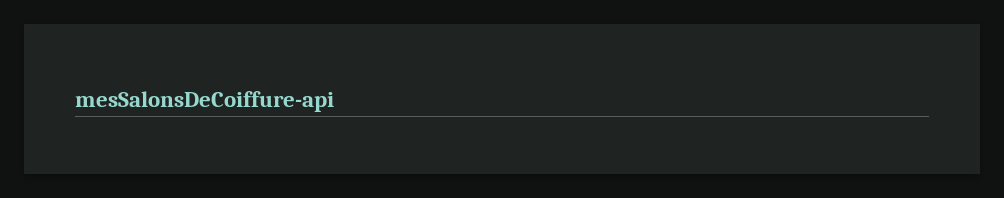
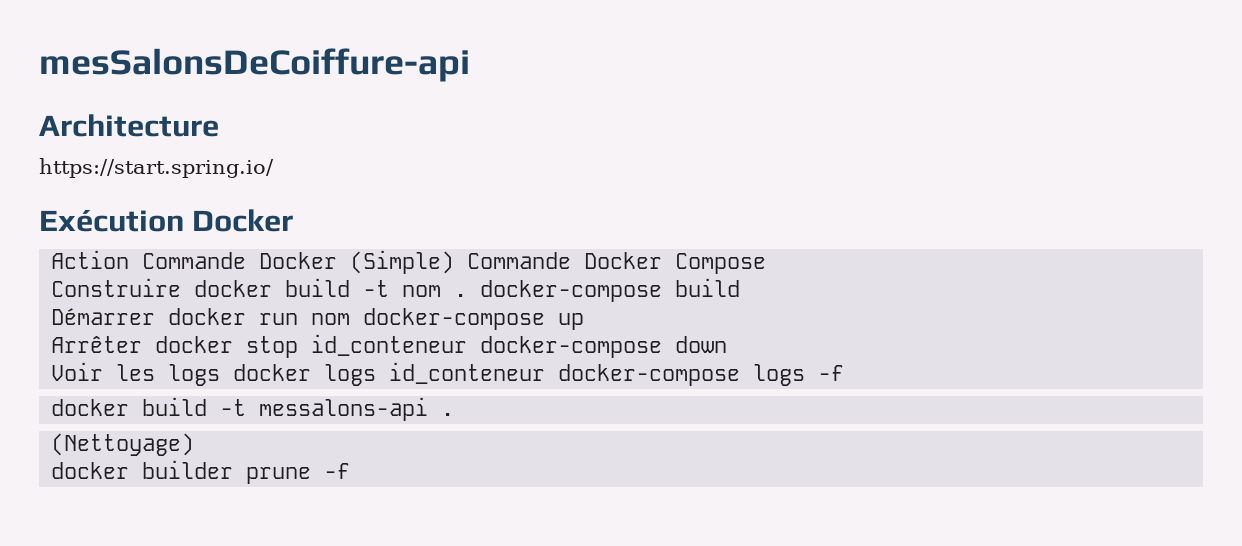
+ Architecture
+ https://start.spring.io/
+ Exécution Docker
+ Action Commande Docker (Simple) Commande Docker Compose
+ Construire docker build -t nom . docker-compose build
+ Démarrer docker run nom docker-compose up
+ Arrêter docker stop id_conteneur docker-compose down
+ Voir les logs docker logs id_conteneur docker-compose logs -f
+ docker build -t messalons-api .
+ (Nettoyage)
+ docker builder prune -f

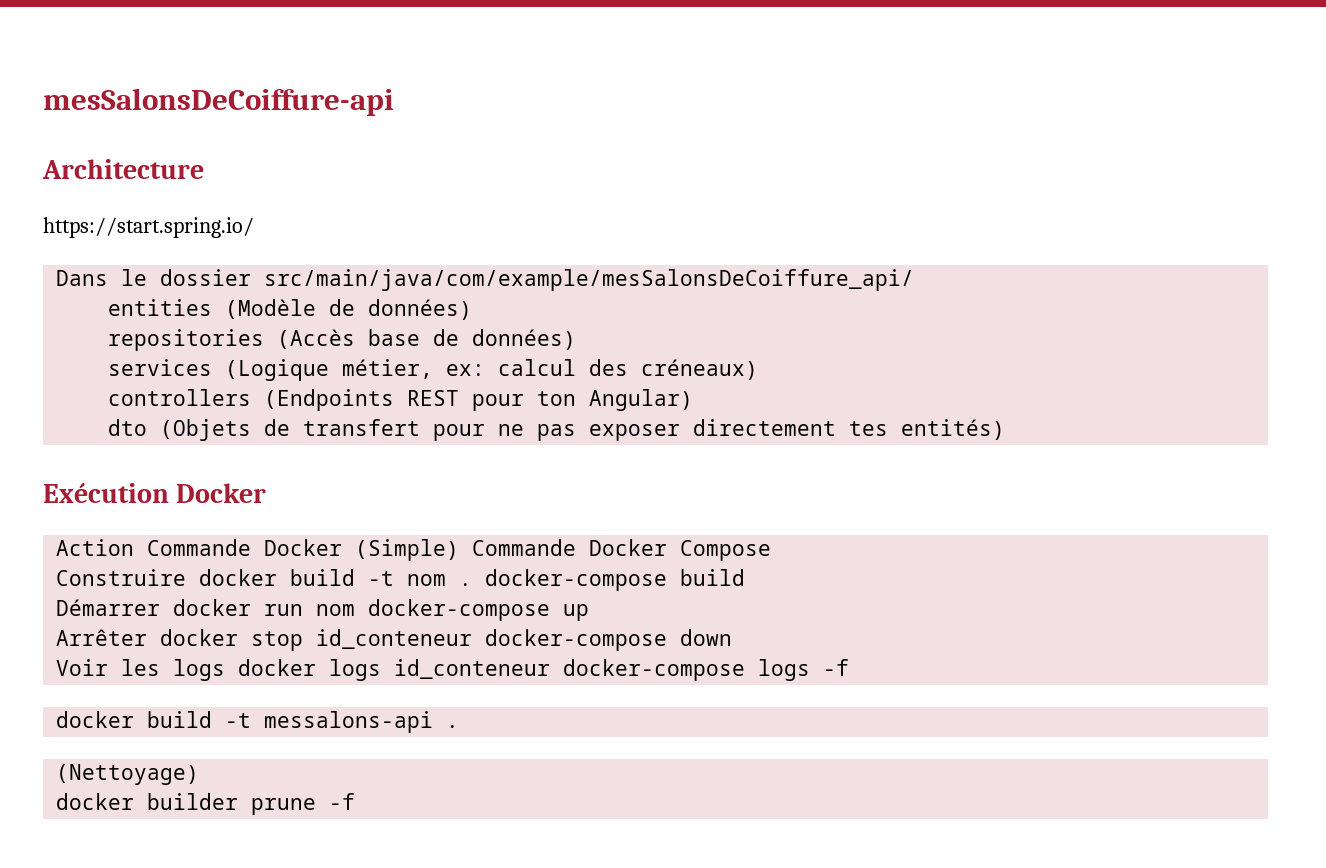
+ Dans le dossier src/main/java/com/example/mesSalonsDeCoiffure_api/
+ entities (Modèle de données)
+ repositories (Accès base de données)
+ services (Logique métier, ex: calcul des créneaux)
+ controllers (Endpoints REST pour ton Angular)
+ dto (Objets de transfert pour ne pas exposer directement tes entités)

